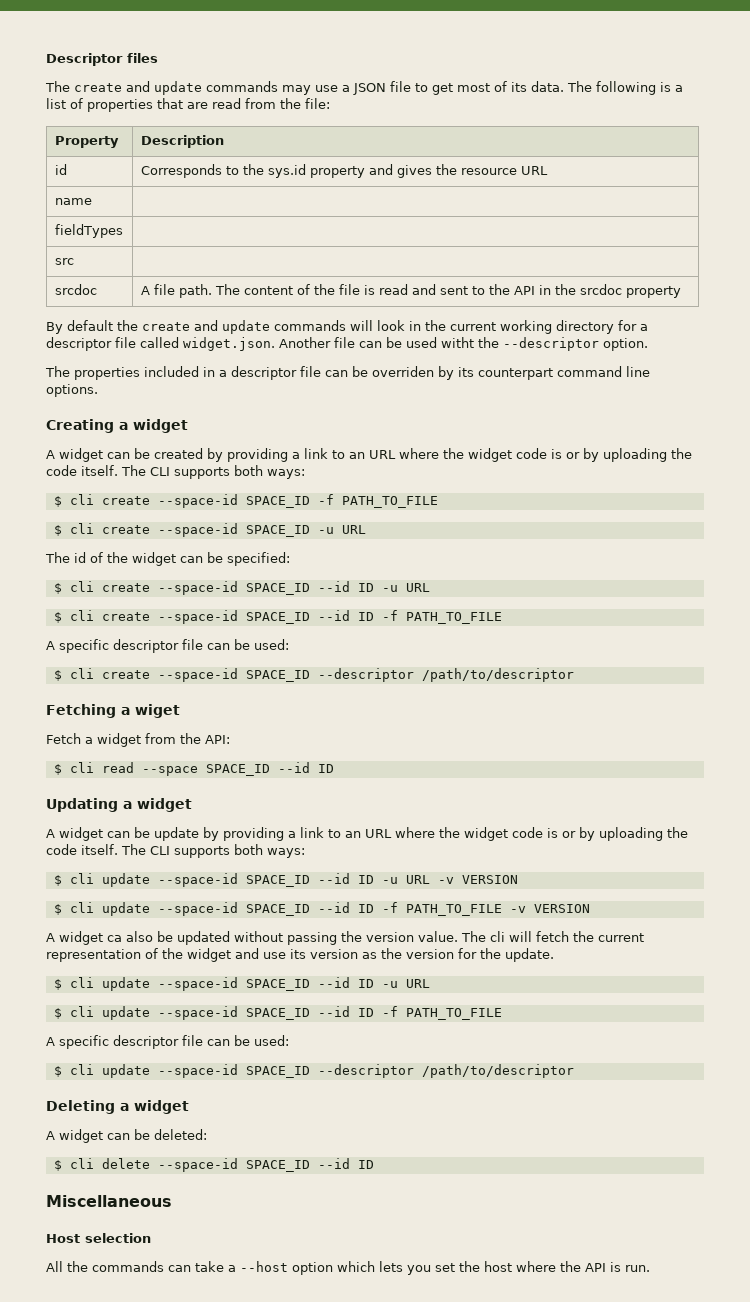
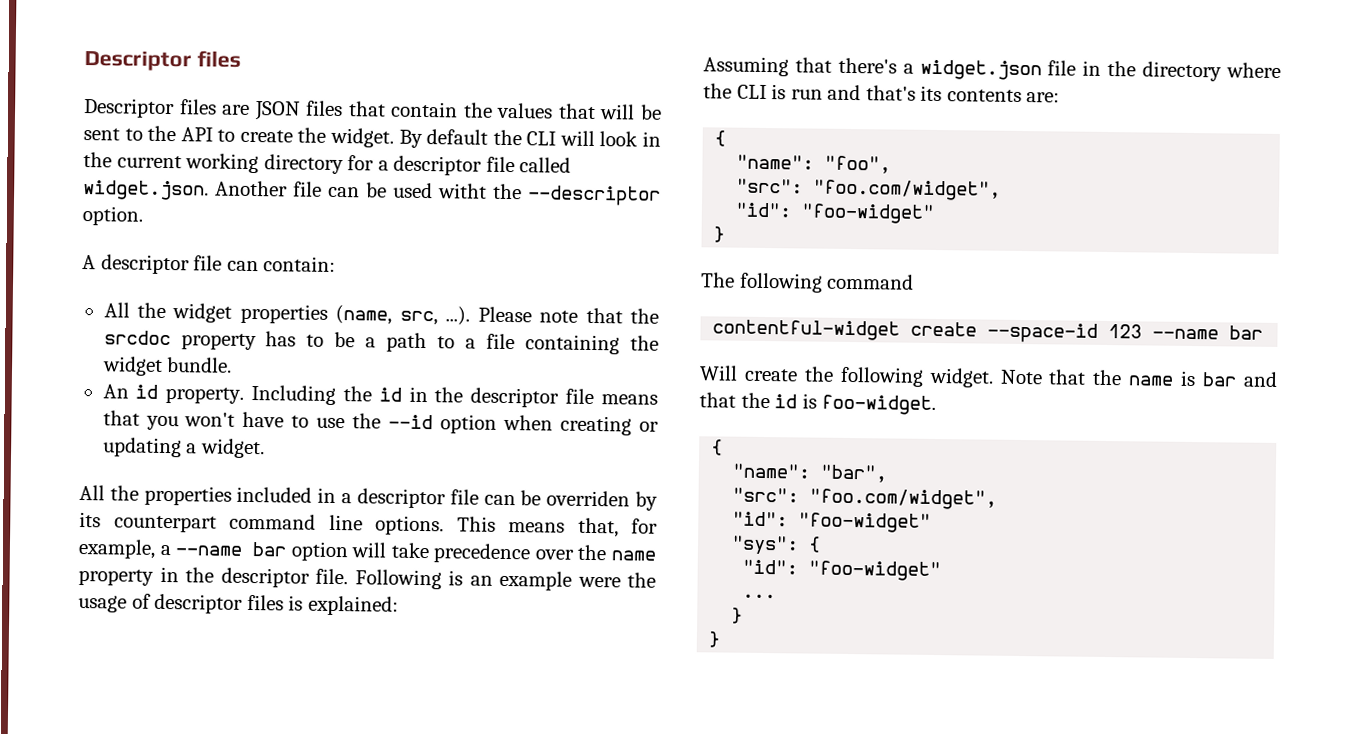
- The create and update commands may use a JSON file to get most of its data. The following is a list of properties that are read from the file:
- Property | Description
- id | Corresponds to the sys.id property and gives the resource URL
- name |
- fieldTypes |
- src |
- srcdoc | A file path. The content of the file is read and sent to the API in the srcdoc property
- By default the create and update commands will look in the current working directory for a descriptor file called widget.json. Another file can be used witht the --descriptor option.
+ Descriptor files are JSON files that contain the values that will be sent to the API to create the widget. By default the CLI will look in the current working directory for a descriptor file called widget.json. Another file can be used witht the --descriptor option.
- The properties included in a descriptor file can be overriden by its counterpart command line options.
- Creating a widget
- A widget can be created by providing a link to an URL where the widget code is or by uploading the code itself. The CLI supports both ways:
- $ cli create --space-id SPACE_ID -f PATH_TO_FILE
- $ cli create --space-id SPACE_ID -u URL
- The id of the widget can be specified:
- $ cli create --space-id SPACE_ID --id ID -u URL
- $ cli create --space-id SPACE_ID --id ID -f PATH_TO_FILE
- A specific descriptor file can be used:
- $ cli create --space-id SPACE_ID --descriptor /path/to/descriptor
- Fetching a wiget
- Fetch a widget from the API:
- $ cli read --space SPACE_ID --id ID
- Updating a widget
- A widget can be update by providing a link to an URL where the widget code is or by uploading the code itself. The CLI supports both ways:
- $ cli update --space-id SPACE_ID --id ID -u URL -v VERSION
- $ cli update --space-id SPACE_ID --id ID -f PATH_TO_FILE -v VERSION
- A widget ca also be updated without passing the version value. The cli will fetch the current representation of the widget and use its version as the version for the update.
- $ cli update --space-id SPACE_ID --id ID -u URL
- $ cli update --space-id SPACE_ID --id ID -f PATH_TO_FILE
- A specific descriptor file can be used:
- $ cli update --space-id SPACE_ID --descriptor /path/to/descriptor
- Deleting a widget
- A widget can be deleted:
- $ cli delete --space-id SPACE_ID --id ID
- Miscellaneous
- Host selection
- All the commands can take a --host option which lets you set the host where the API is run.
+ A descriptor file can contain:
+ All the widget properties (name, src, ...). Please note that the srcdoc property has to be a path to a file containing the widget bundle.
+ An id property. Including the id in the descriptor file means that you won't have to use the --id option when creating or updating a widget.
+ All the properties included in a descriptor file can be overriden by its counterpart command line options. This means that, for example, a --name bar option will take precedence over the name property in the descriptor file. Following is an example were the usage of descriptor files is explained:
+ Assuming that there's a widget.json file in the directory where the CLI is run and that's its contents are:
+ {
+ "name": "foo",
+ "src": "foo.com/widget",
+ "id": "foo-widget"
+ }
+ The following command
+ contentful-widget create --space-id 123 --name bar
+ Will create the following widget. Note that the name is bar and that the id is foo-widget.
+ {
+ "name": "bar",
+ "src": "foo.com/widget",
+ "id": "foo-widget"
+ "sys": {
+ "id": "foo-widget"
+ ...
+ }
+ }

